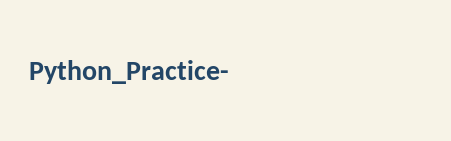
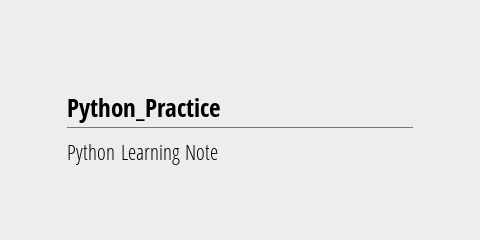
- Python_Practice-
+ Python_Practice
+ Python Learning Note

